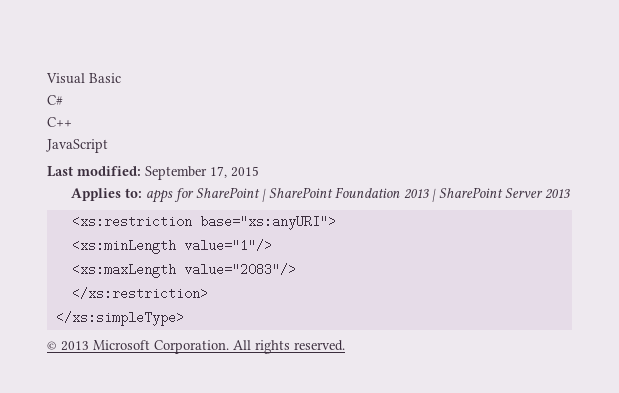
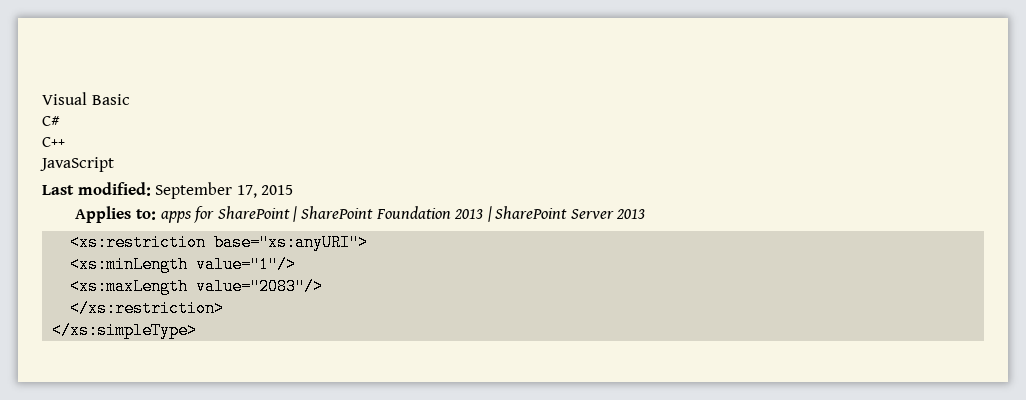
- © 2013 Microsoft Corporation. All rights reserved.

